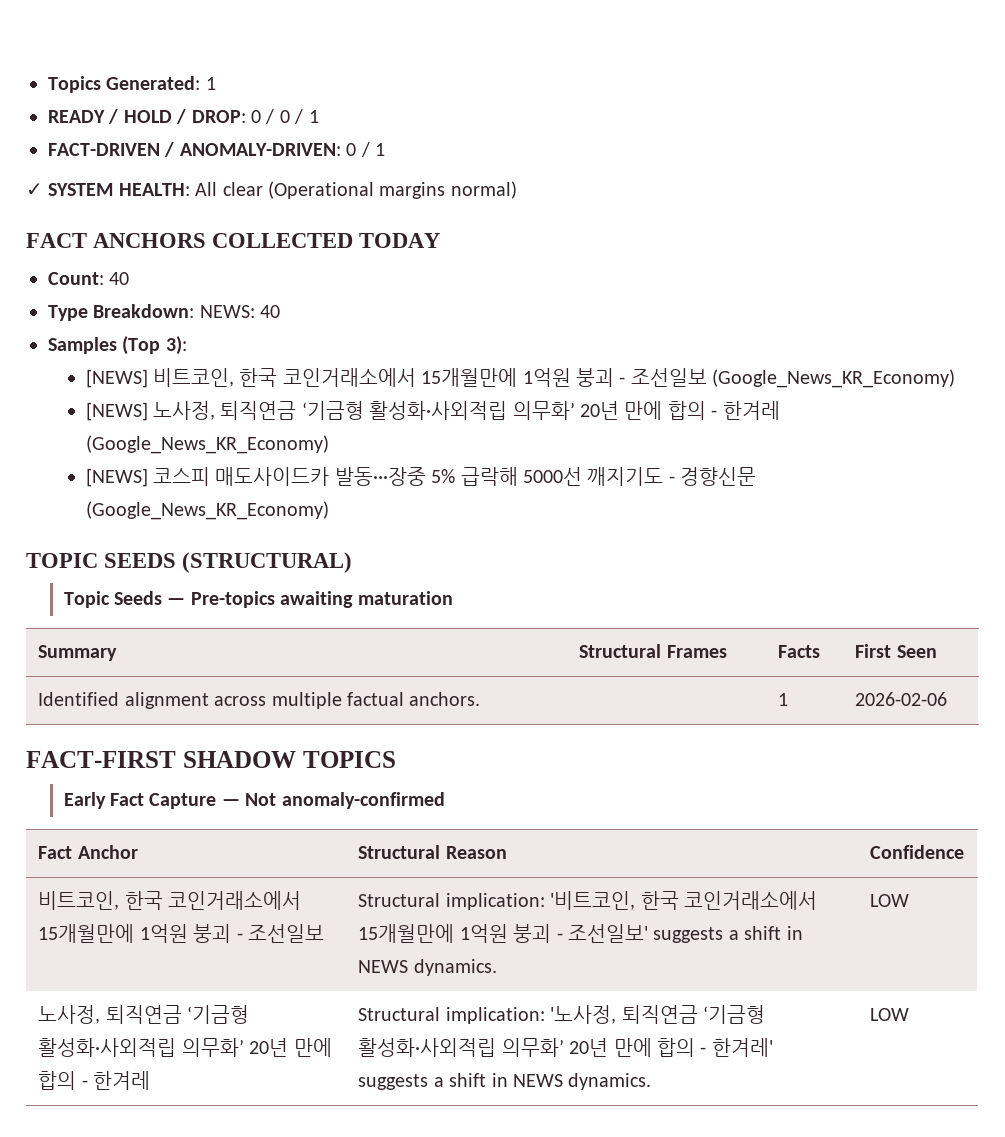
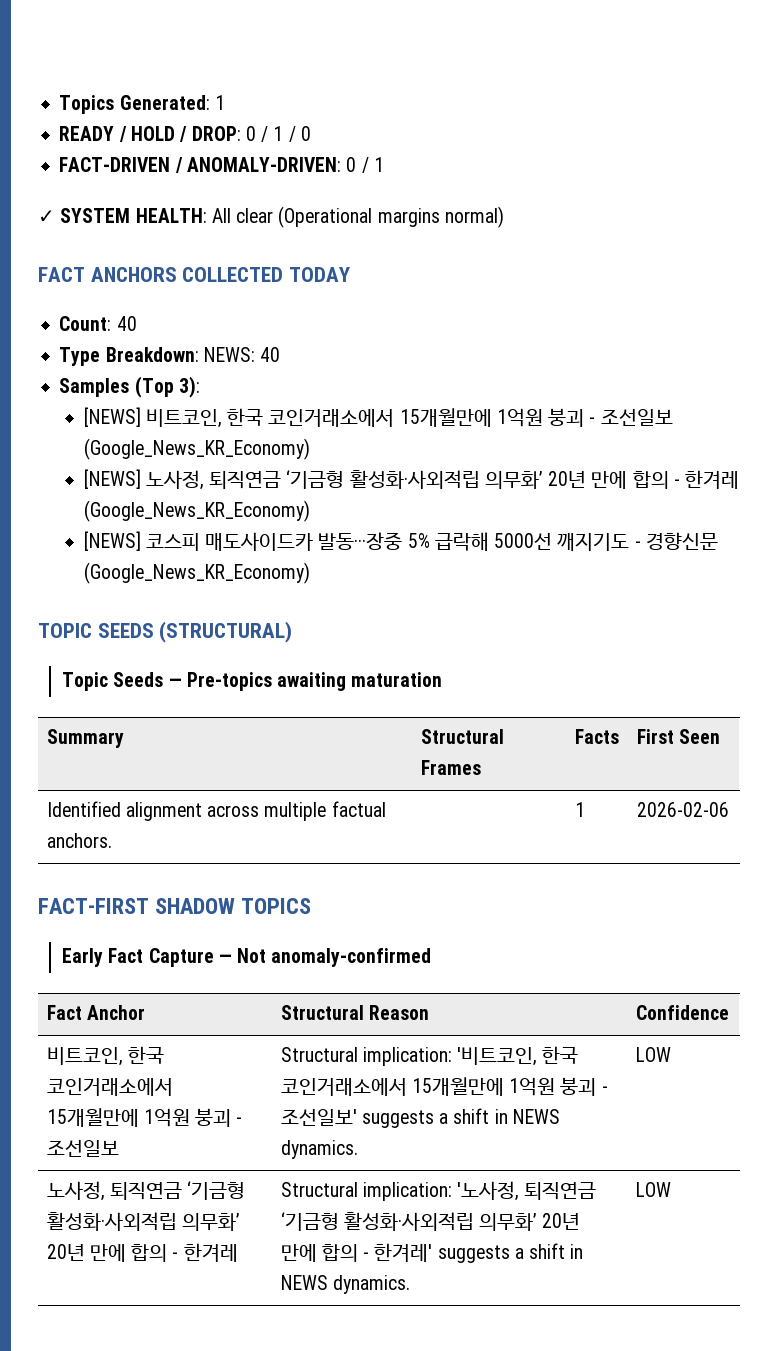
- READY / HOLD / DROP: 0 / 0 / 1
+ READY / HOLD / DROP: 0 / 1 / 0

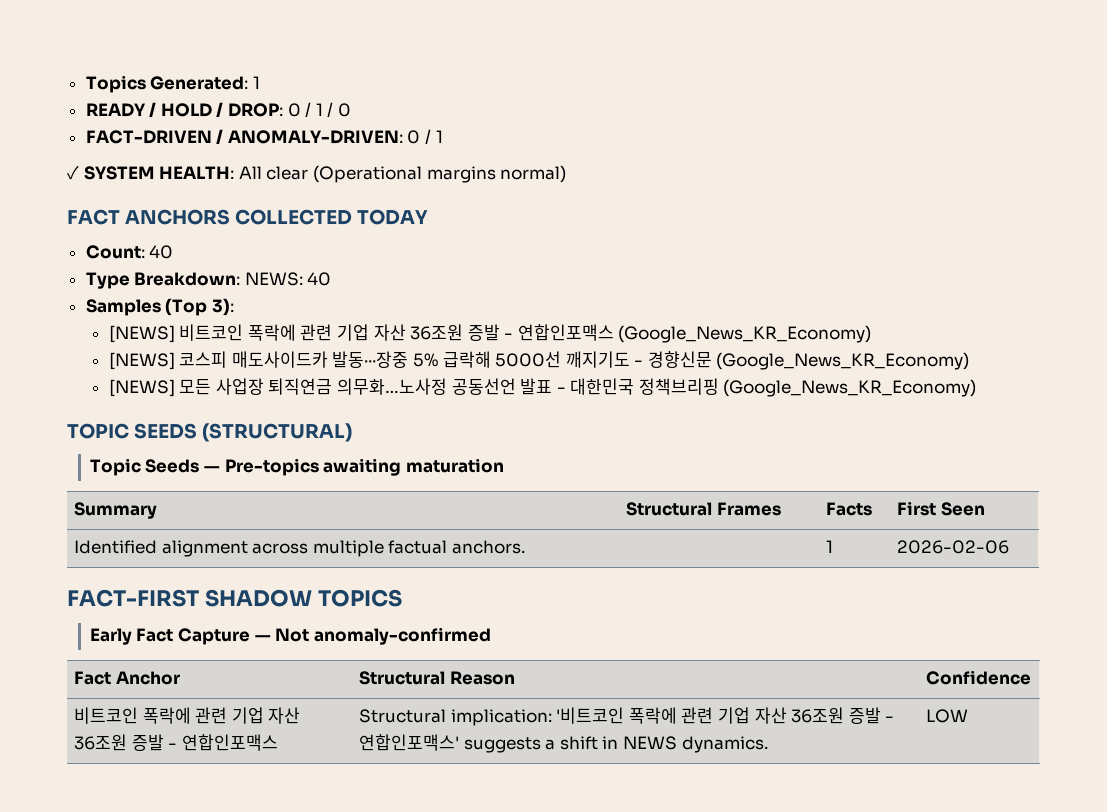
- [NEWS] 비트코인, 한국 코인거래소에서 15개월만에 1억원 붕괴 - 조선일보 (Google_News_KR_Economy)
- [NEWS] 노사정, 퇴직연금 ‘기금형 활성화·사외적립 의무화’ 20년 만에 합의 - 한겨레 (Google_News_KR_Economy)
+ [NEWS] 비트코인 폭락에 관련 기업 자산 36조원 증발 - 연합인포맥스 (Google_News_KR_Economy)
+ [NEWS] 모든 사업장 퇴직연금 의무화…노사정 공동선언 발표 - 대한민국 정책브리핑 (Google_News_KR_Economy)
- 비트코인, 한국 코인거래소에서 15개월만에 1억원 붕괴 - 조선일보 | Structural implication: '비트코인, 한국 코인거래소에서 15개월만에 1억원 붕괴 - 조선일보' suggests a shift in NEWS dynamics. | LOW
- 노사정, 퇴직연금 ‘기금형 활성화·사외적립 의무화’ 20년 만에 합의 - 한겨레 | Structural implication: '노사정, 퇴직연금 ‘기금형 활성화·사외적립 의무화’ 20년 만에 합의 - 한겨레' suggests a shift in NEWS dynamics. | LOW
+ 비트코인 폭락에 관련 기업 자산 36조원 증발 - 연합인포맥스 | Structural implication: '비트코인 폭락에 관련 기업 자산 36조원 증발 - 연합인포맥스' suggests a shift in NEWS dynamics. | LOW

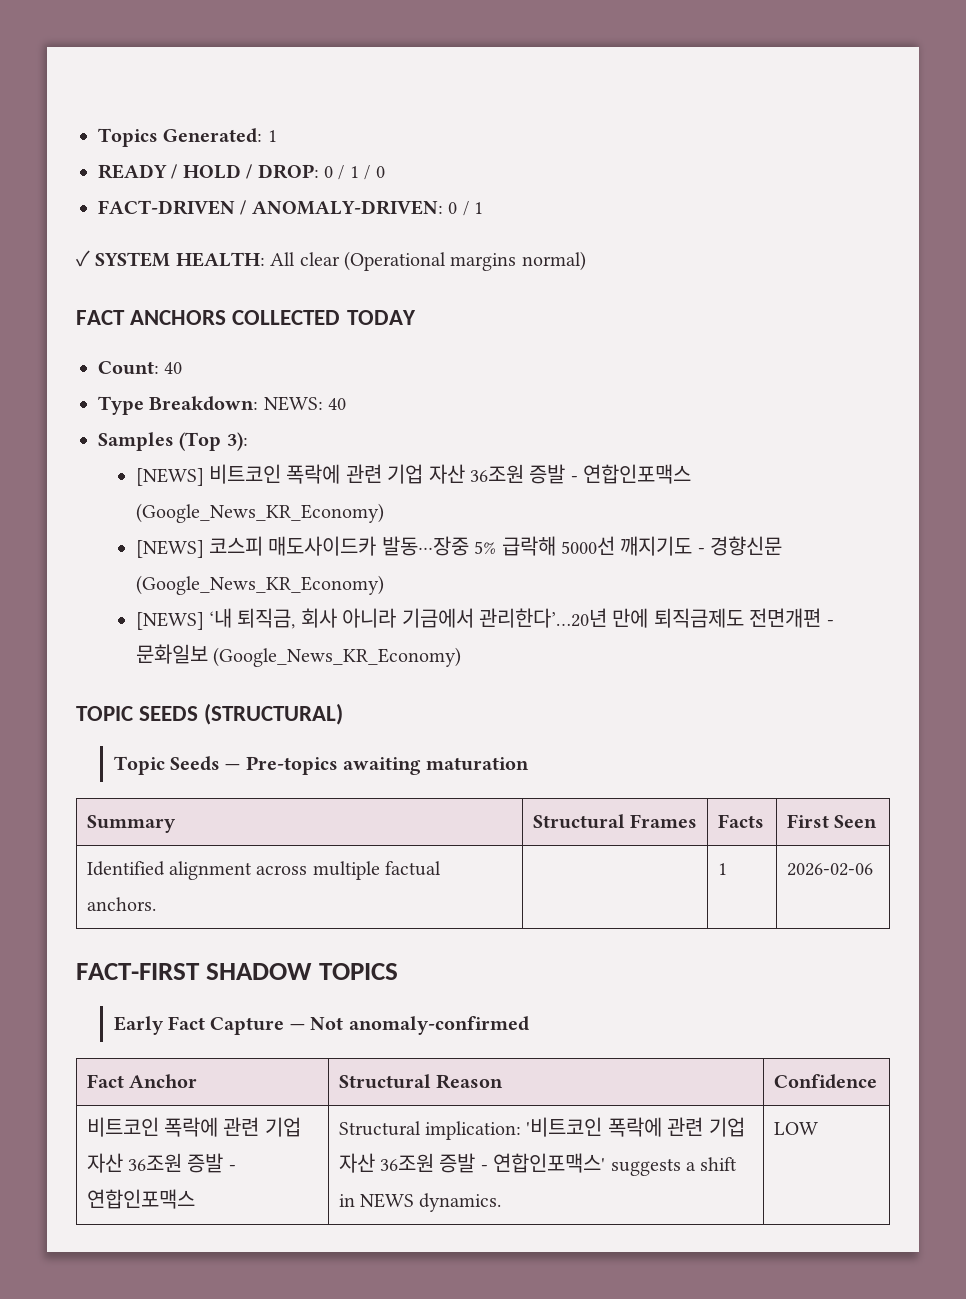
- [NEWS] 모든 사업장 퇴직연금 의무화…노사정 공동선언 발표 - 대한민국 정책브리핑 (Google_News_KR_Economy)
+ [NEWS] ‘내 퇴직금, 회사 아니라 기금에서 관리한다’…20년 만에 퇴직금제도 전면개편 - 문화일보 (Google_News_KR_Economy)

